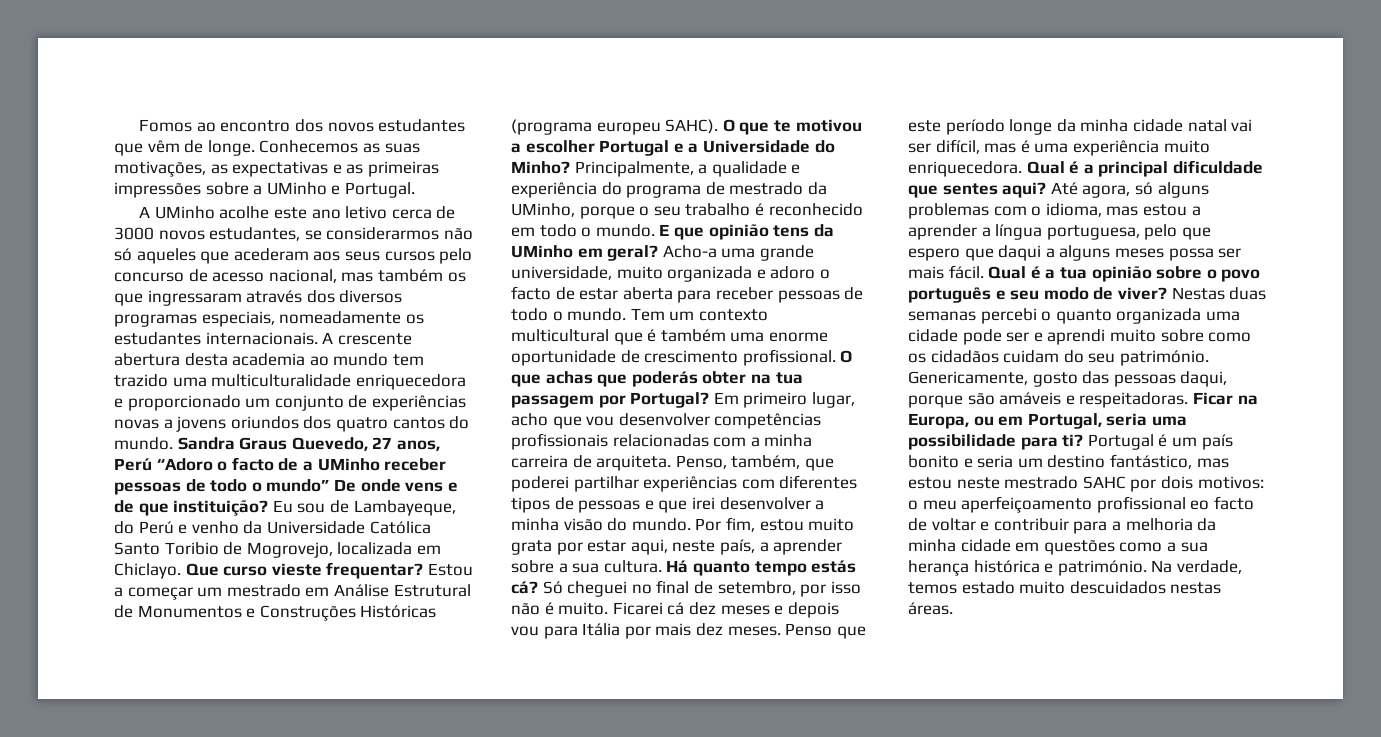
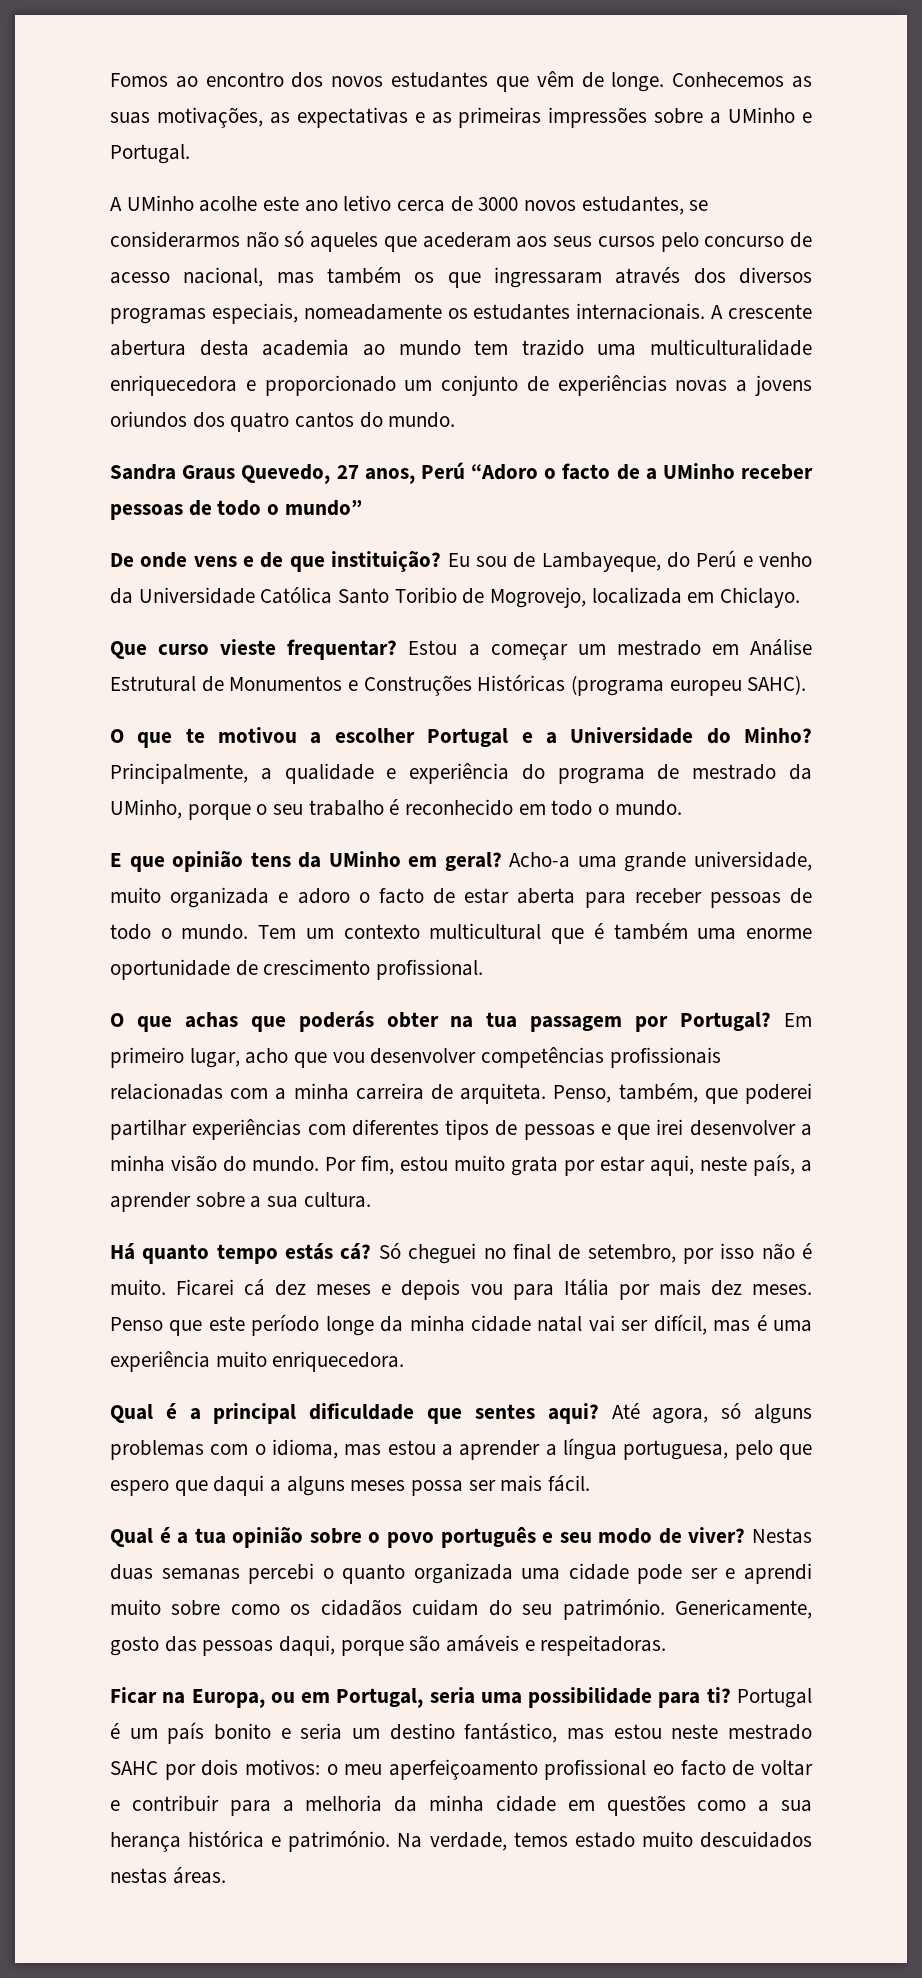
- A crescente abertura desta academia ao mundo tem trazido uma multiculturalidade enriquecedora e proporcionado um conjunto de experiências novas a jovens oriundos dos quatro cantos do mundo. Sandra Graus Quevedo, 27 anos, Perú “Adoro o facto de a UMinho receber pessoas de todo o mundo” De onde vens e de que instituição?
+ A crescente abertura desta academia ao mundo tem trazido uma multiculturalidade enriquecedora e proporcionado um conjunto de experiências novas a jovens oriundos dos quatro cantos do mundo.
+ Sandra Graus Quevedo, 27 anos, Perú “Adoro o facto de a UMinho receber pessoas de todo o mundo”
+ De onde vens e de que instituição?
- Eu sou de Lambayeque, do Perú e venho da Universidade Católica Santo Toribio de Mogrovejo, localizada em Chiclayo. Que curso vieste frequentar?
+ Eu sou de Lambayeque, do Perú e venho da Universidade Católica Santo Toribio de Mogrovejo, localizada em Chiclayo.
+ Que curso vieste frequentar?
- Estou a começar um mestrado em Análise Estrutural de Monumentos e Construções Históricas (programa europeu SAHC). O que te motivou a escolher Portugal e a Universidade do Minho?
+ Estou a começar um mestrado em Análise Estrutural de Monumentos e Construções Históricas (programa europeu SAHC).
+ O que te motivou a escolher Portugal e a Universidade do Minho?
- Principalmente, a qualidade e experiência do programa de mestrado da UMinho, porque o seu trabalho é reconhecido em todo o mundo. E que opinião tens da UMinho em geral?
+ Principalmente, a qualidade e experiência do programa de mestrado da UMinho, porque o seu trabalho é reconhecido em todo o mundo.
+ E que opinião tens da UMinho em geral?
- Tem um contexto multicultural que é também uma enorme oportunidade de crescimento profissional. O que achas que poderás obter na tua passagem por Portugal?
+ Tem um contexto multicultural que é também uma enorme oportunidade de crescimento profissional.
+ O que achas que poderás obter na tua passagem por Portugal?
- Por fim, estou muito grata por estar aqui, neste país, a aprender sobre a sua cultura. Há quanto tempo estás cá?
+ Por fim, estou muito grata por estar aqui, neste país, a aprender sobre a sua cultura.
+ Há quanto tempo estás cá?
- Penso que este período longe da minha cidade natal vai ser difícil, mas é uma experiência muito enriquecedora. Qual é a principal dificuldade que sentes aqui?
+ Penso que este período longe da minha cidade natal vai ser difícil, mas é uma experiência muito enriquecedora.
+ Qual é a principal dificuldade que sentes aqui?
- Até agora, só alguns problemas com o idioma, mas estou a aprender a língua portuguesa, pelo que espero que daqui a alguns meses possa ser mais fácil. Qual é a tua opinião sobre o povo português e seu modo de viver?
+ Até agora, só alguns problemas com o idioma, mas estou a aprender a língua portuguesa, pelo que espero que daqui a alguns meses possa ser mais fácil.
+ Qual é a tua opinião sobre o povo português e seu modo de viver?
- Genericamente, gosto das pessoas daqui, porque são amáveis e respeitadoras. Ficar na Europa, ou em Portugal, seria uma possibilidade para ti?
+ Genericamente, gosto das pessoas daqui, porque são amáveis e respeitadoras.
+ Ficar na Europa, ou em Portugal, seria uma possibilidade para ti?

